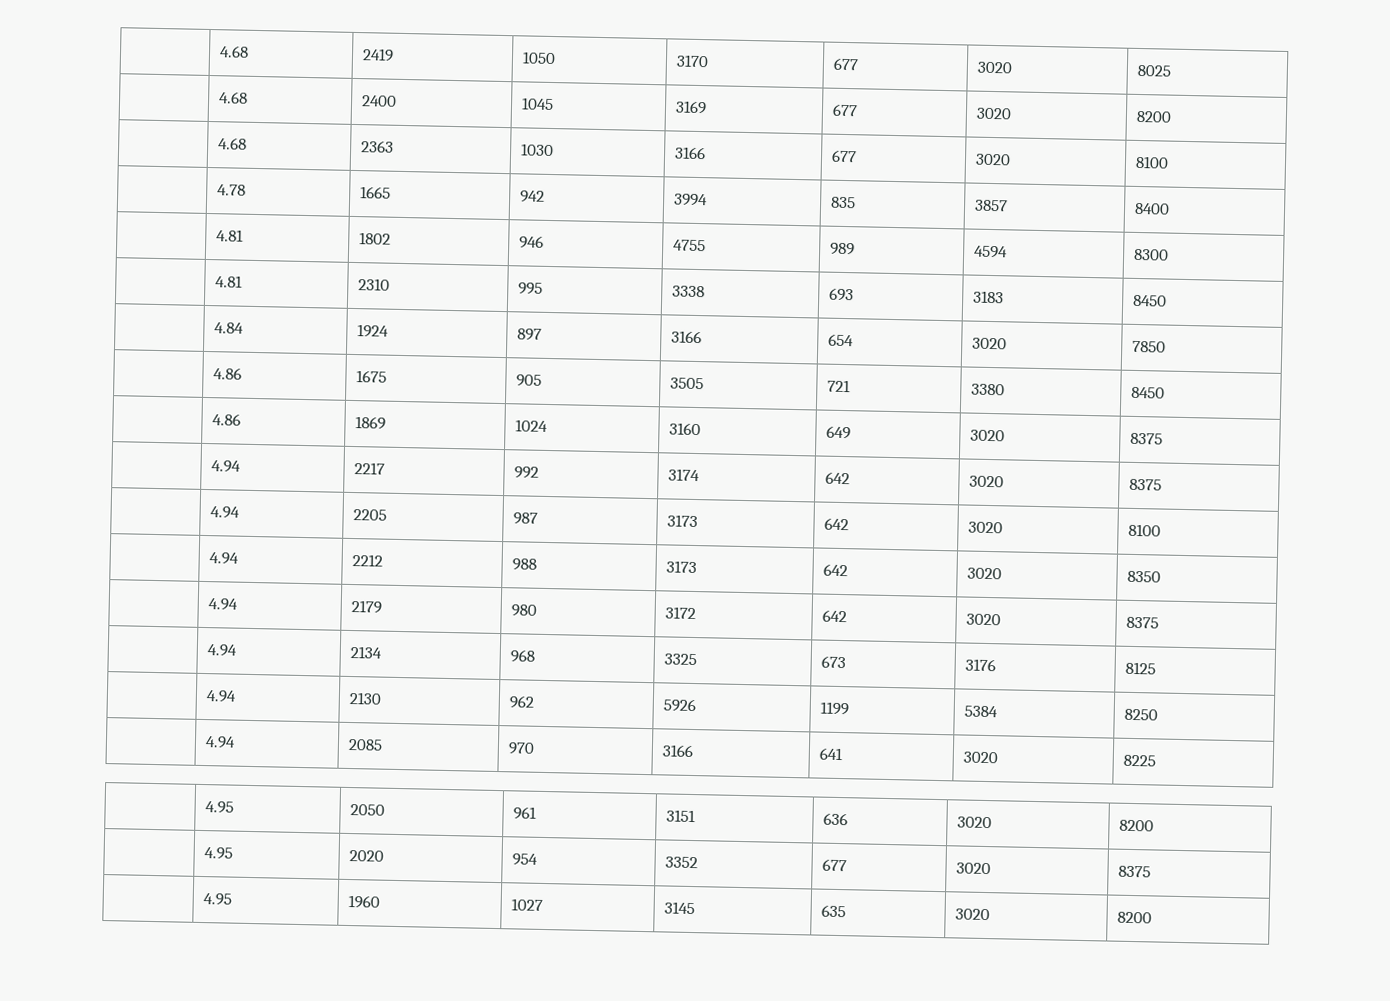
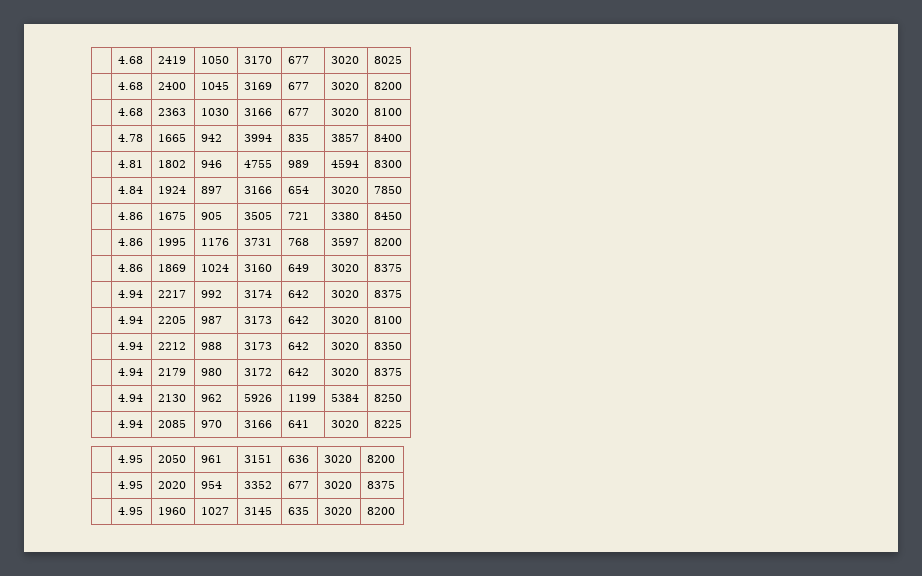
- | 4.81 | 2310 | 995 | 3338 | 693 | 3183 | 8450
+ | 4.86 | 1995 | 1176 | 3731 | 768 | 3597 | 8200
- | 4.94 | 2134 | 968 | 3325 | 673 | 3176 | 8125

